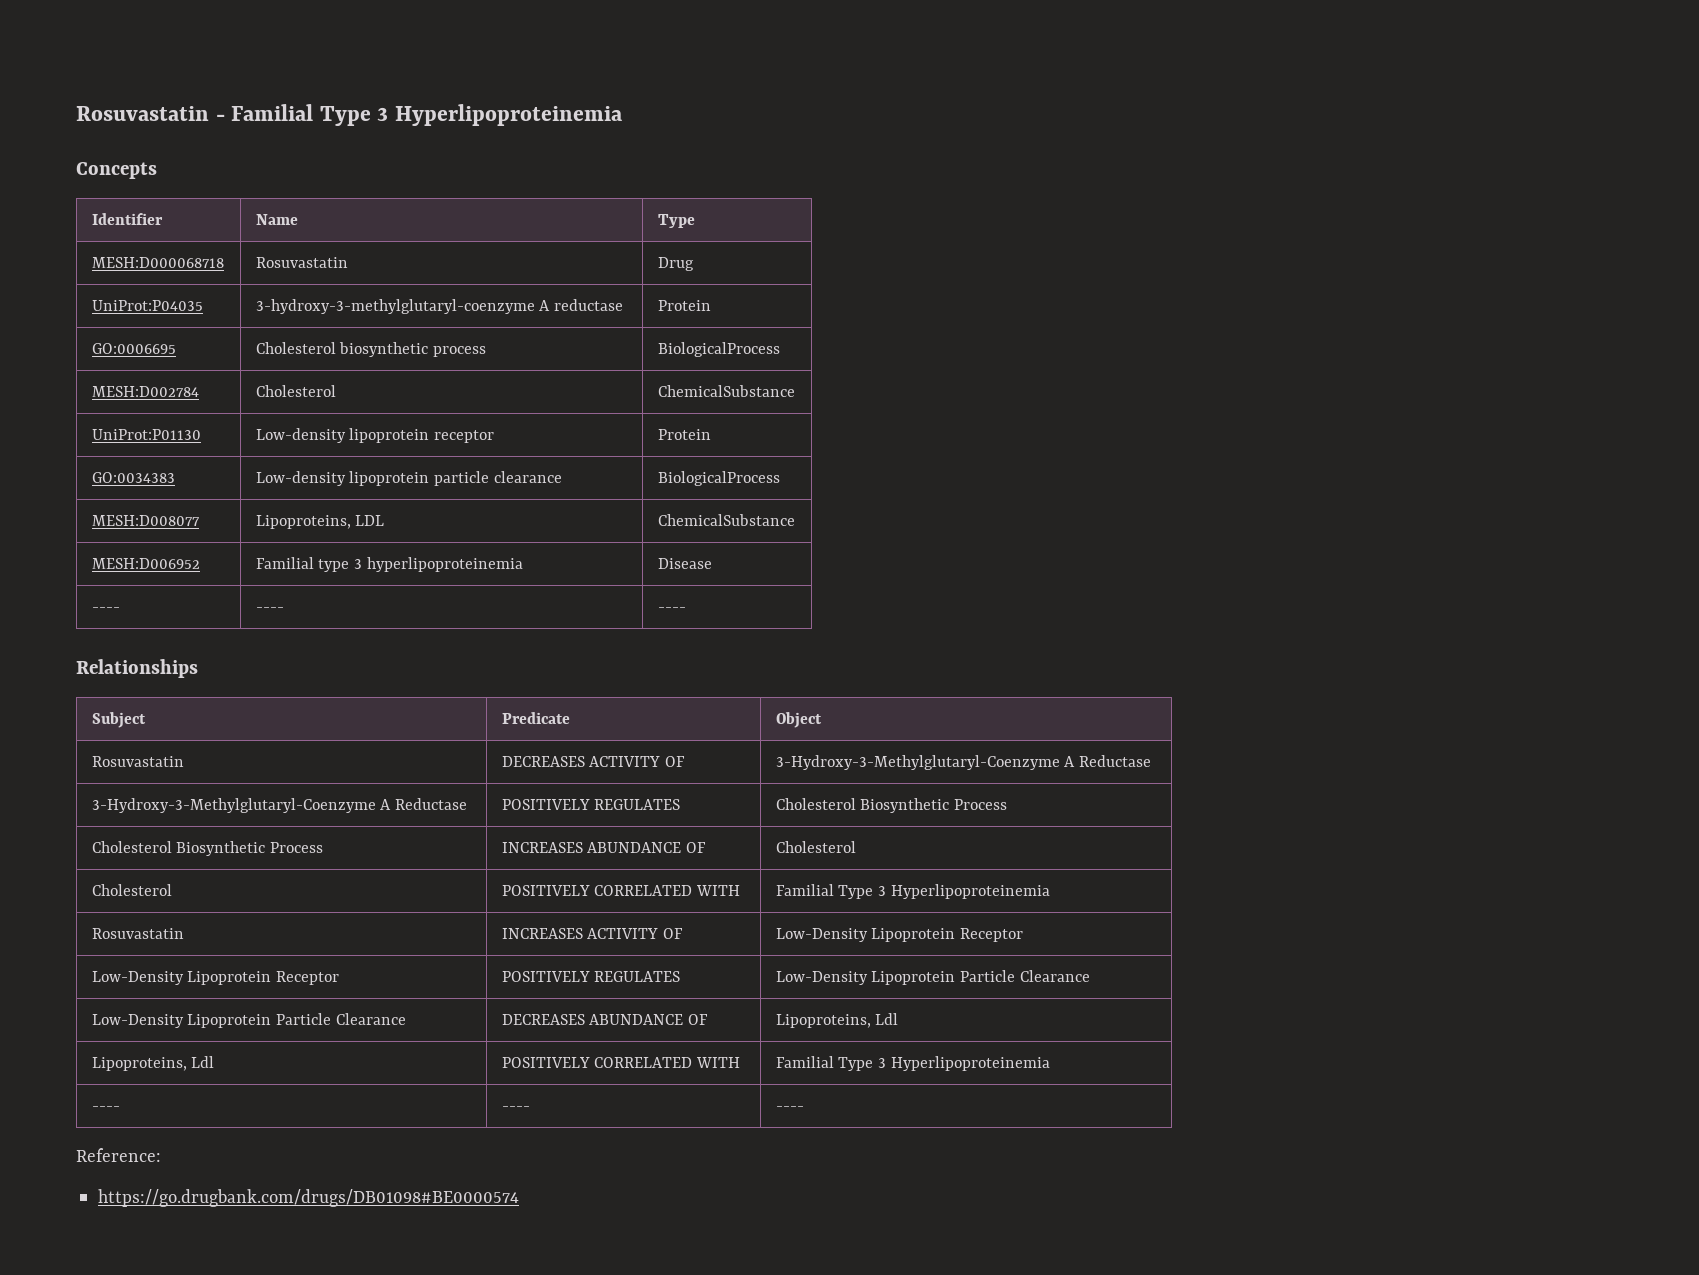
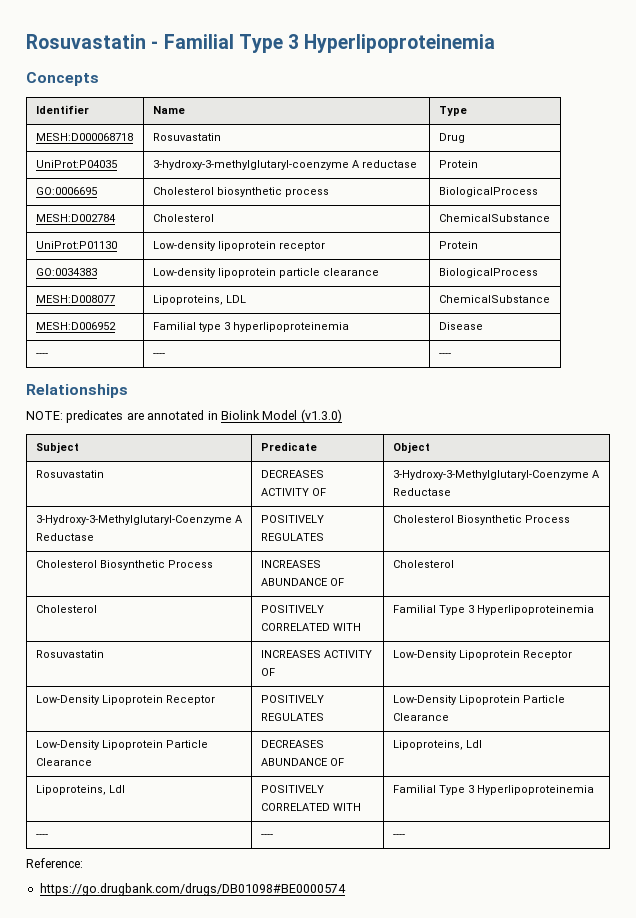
+ NOTE: predicates are annotated in Biolink Model (v1.3.0)

